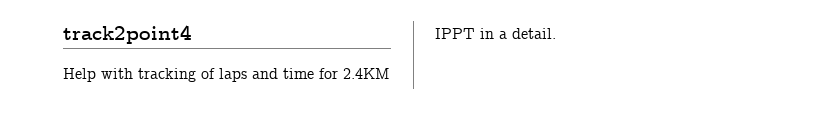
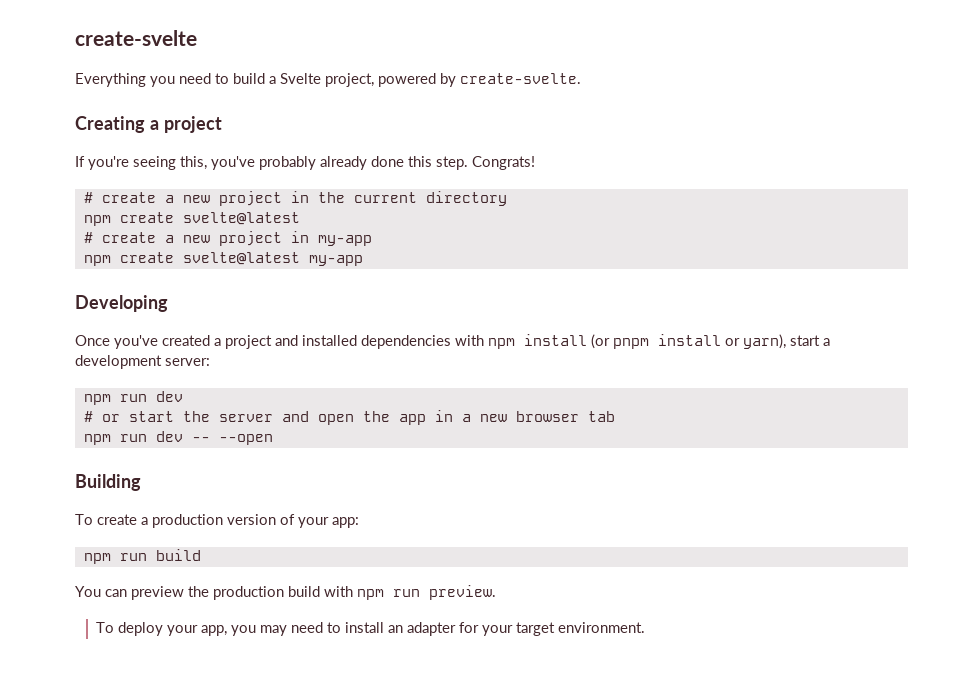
- track2point4
- Help with tracking of laps and time for 2.4KM IPPT in a detail.
+ create-svelte
+ Everything you need to build a Svelte project, powered by create-svelte.
+ Creating a project
+ If you're seeing this, you've probably already done this step. Congrats!
+ # create a new project in the current directory
+ npm create svelte@latest
+ # create a new project in my-app
+ npm create svelte@latest my-app
+ Developing
+ Once you've created a project and installed dependencies with npm install (or pnpm install or yarn), start a development server:
+ npm run dev
+ # or start the server and open the app in a new browser tab
+ npm run dev -- --open
+ Building
+ To create a production version of your app:
+ npm run build
+ You can preview the production build with npm run preview.
+ To deploy your app, you may need to install an adapter for your target environment.

